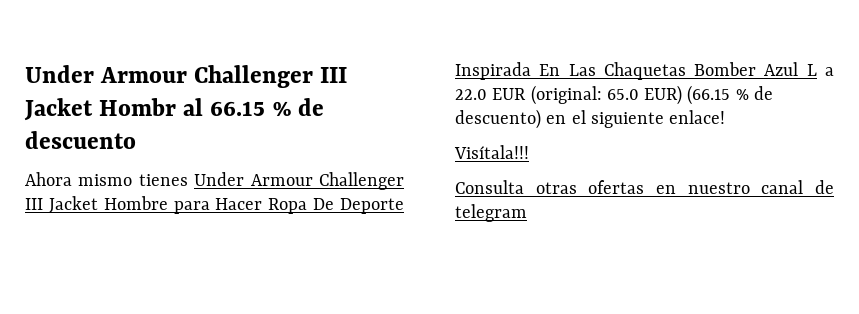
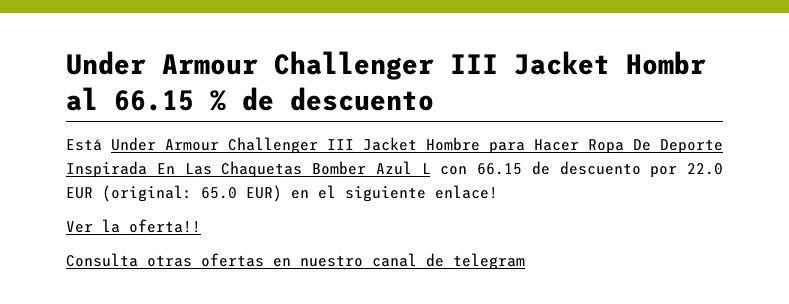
- Ahora mismo tienes Under Armour Challenger III Jacket Hombre para Hacer Ropa De Deporte Inspirada En Las Chaquetas Bomber Azul L a 22.0 EUR (original: 65.0 EUR) (66.15 % de descuento) en el siguiente enlace!
+ Está Under Armour Challenger III Jacket Hombre para Hacer Ropa De Deporte Inspirada En Las Chaquetas Bomber Azul L con 66.15 de descuento por 22.0 EUR (original: 65.0 EUR) en el siguiente enlace!
- Visítala!!!
+ Ver la oferta!!

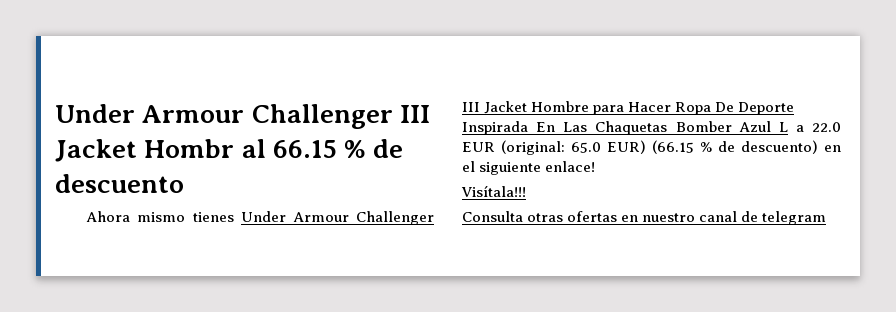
- Está Under Armour Challenger III Jacket Hombre para Hacer Ropa De Deporte Inspirada En Las Chaquetas Bomber Azul L con 66.15 de descuento por 22.0 EUR (original: 65.0 EUR) en el siguiente enlace!
+ Ahora mismo tienes Under Armour Challenger III Jacket Hombre para Hacer Ropa De Deporte Inspirada En Las Chaquetas Bomber Azul L a 22.0 EUR (original: 65.0 EUR) (66.15 % de descuento) en el siguiente enlace!
- Ver la oferta!!
+ Visítala!!!

